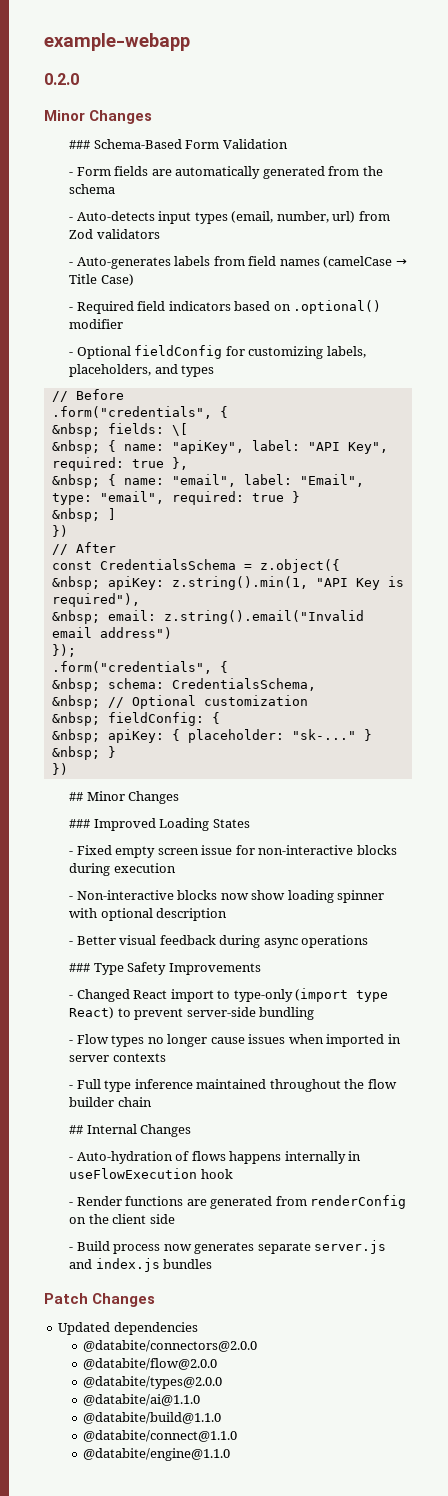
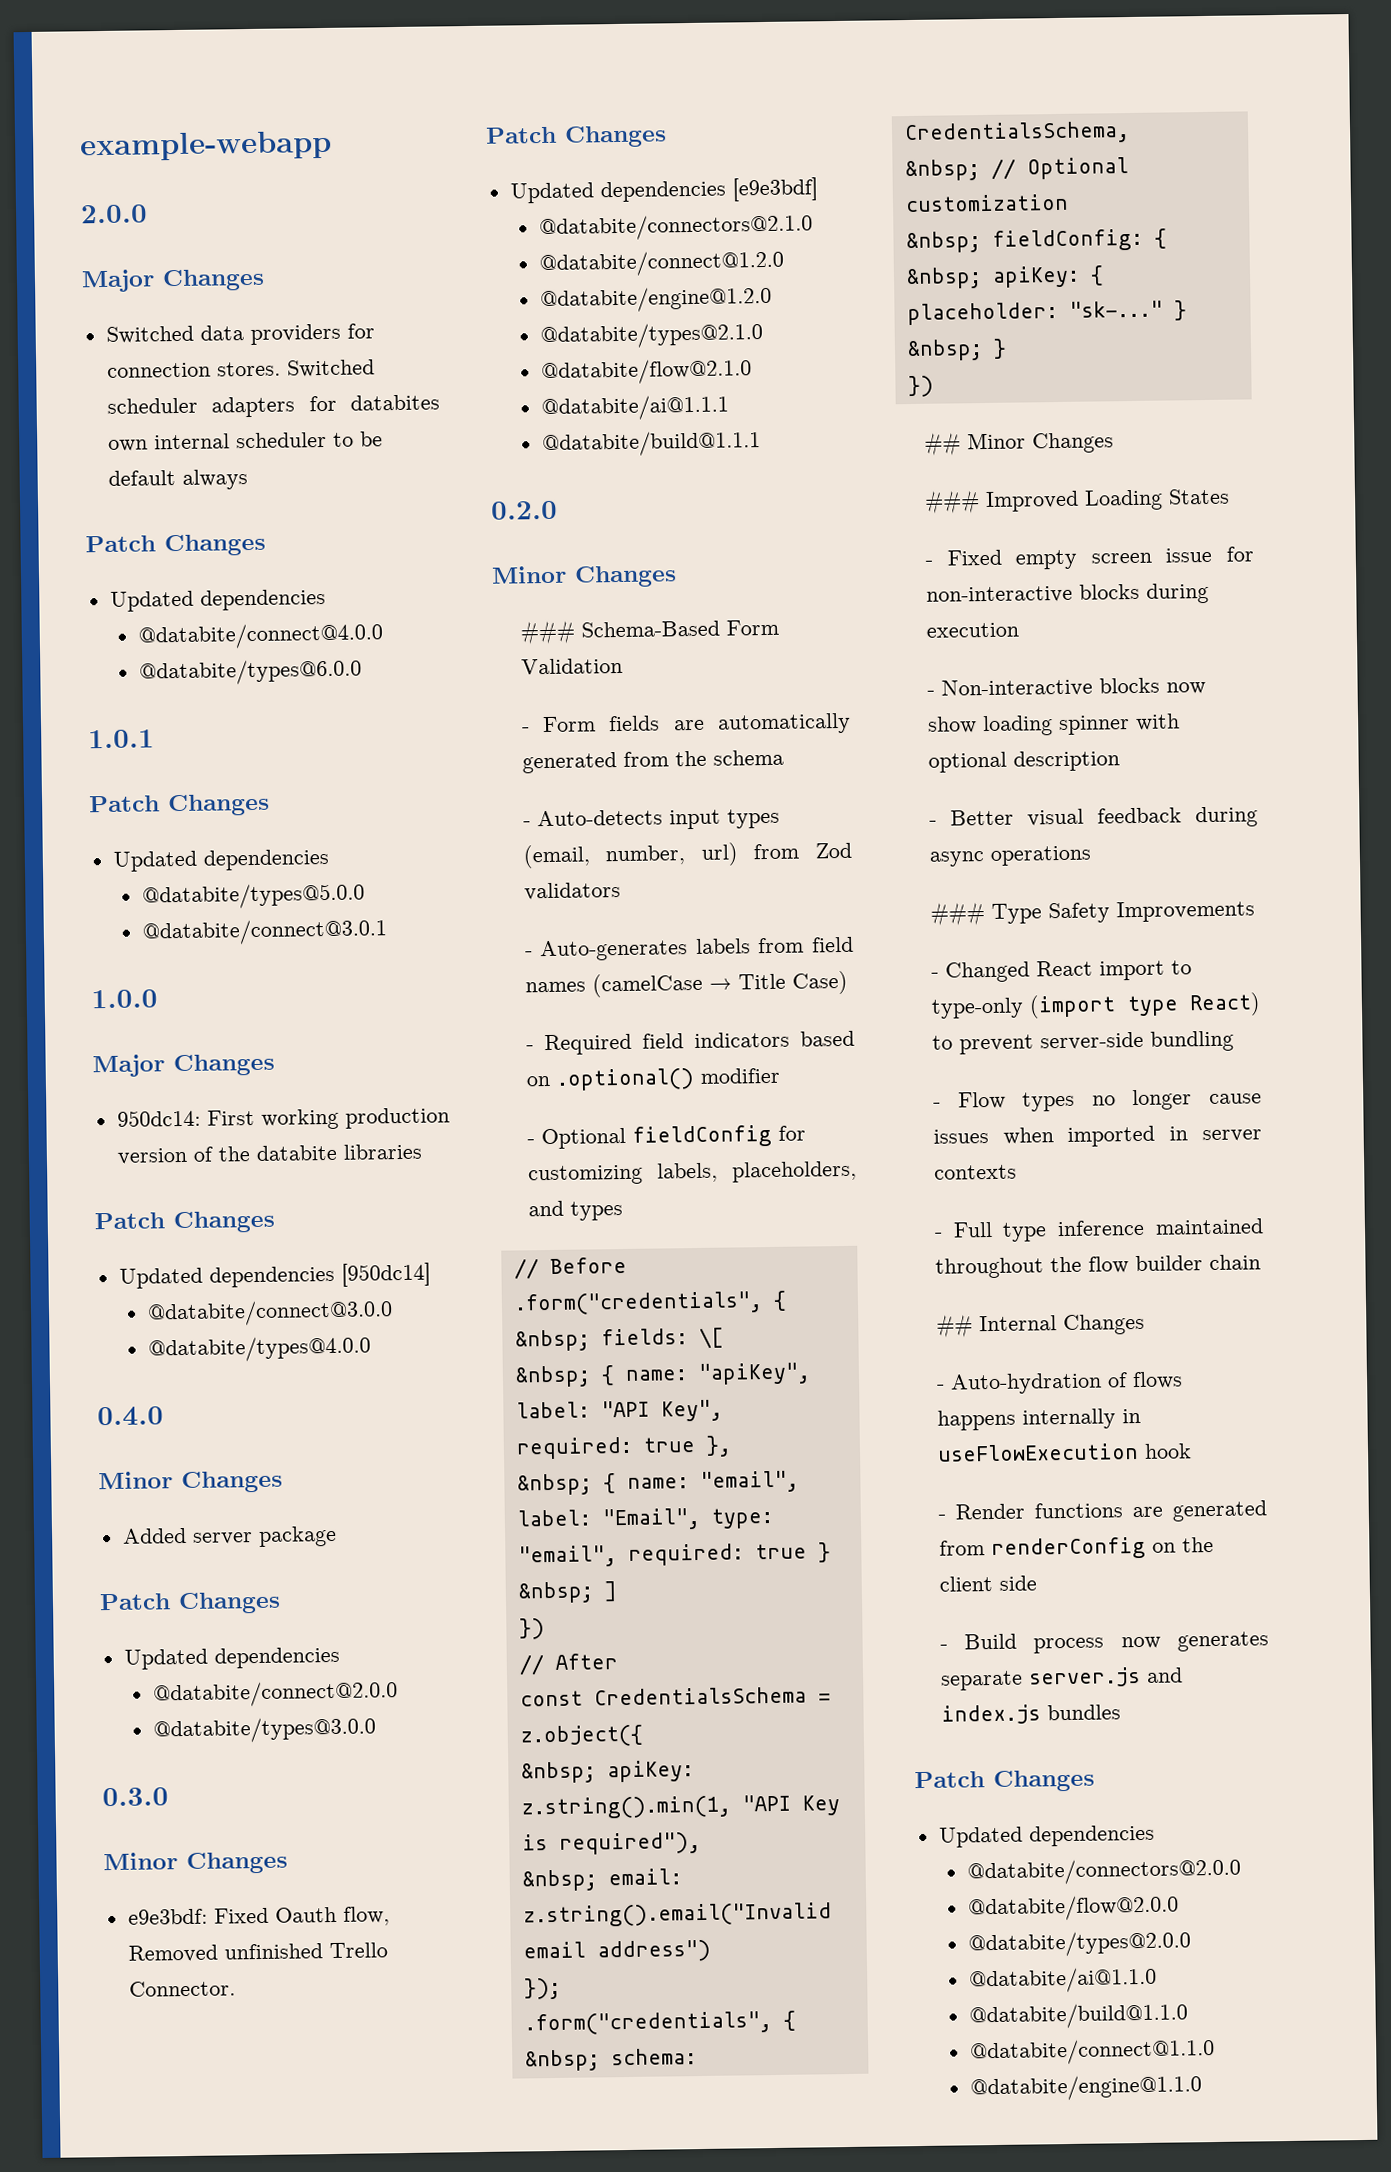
+ 2.0.0
+ Major Changes
+ Switched data providers for connection stores. Switched scheduler adapters for databites own internal scheduler to be default always
+ Patch Changes
+ Updated dependencies
+ @databite/connect@4.0.0
+ @databite/types@6.0.0
+ 1.0.1
+ Patch Changes
+ Updated dependencies
+ @databite/types@5.0.0
+ @databite/connect@3.0.1
+ 1.0.0
+ Major Changes
+ 950dc14: First working production version of the databite libraries
+ Patch Changes
+ Updated dependencies [950dc14]
+ @databite/connect@3.0.0
+ @databite/types@4.0.0
+ 0.4.0
+ Minor Changes
+ Added server package
+ Patch Changes
+ Updated dependencies
+ @databite/connect@2.0.0
+ @databite/types@3.0.0
+ 0.3.0
+ Minor Changes
+ e9e3bdf: Fixed Oauth flow, Removed unfinished Trello Connector.
+ Patch Changes
+ Updated dependencies [e9e3bdf]
+ @databite/connectors@2.1.0
+ @databite/connect@1.2.0
+ @databite/engine@1.2.0
+ @databite/types@2.1.0
+ @databite/flow@2.1.0
+ @databite/ai@1.1.1
+ @databite/build@1.1.1

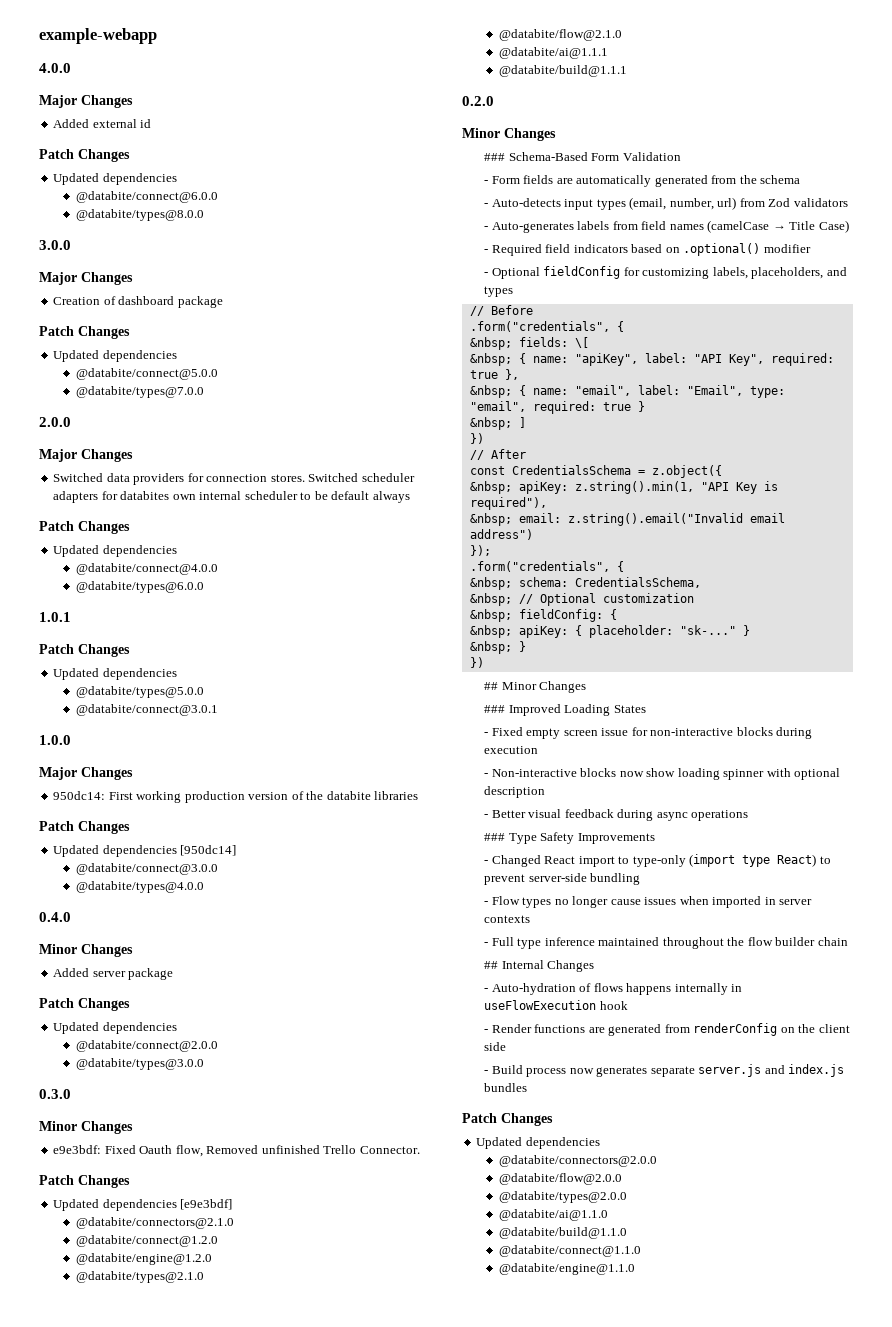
+ 4.0.0
+ Major Changes
+ Added external id
+ Patch Changes
+ Updated dependencies
+ @databite/connect@6.0.0
+ @databite/types@8.0.0
+ 3.0.0
+ Major Changes
+ Creation of dashboard package
+ Patch Changes
+ Updated dependencies
+ @databite/connect@5.0.0
+ @databite/types@7.0.0

